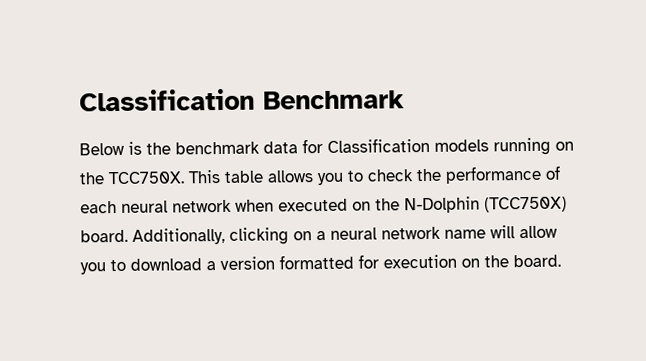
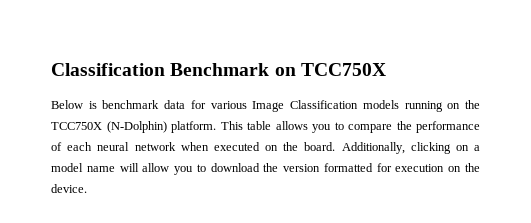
- Classification Benchmark
+ Classification Benchmark on TCC750X
- Below is the benchmark data for Classification models running on the TCC750X.
+ Below is benchmark data for various Image Classification models running on the TCC750X (N-Dolphin) platform.
- This table allows you to check the performance of each neural network when executed on the N-Dolphin (TCC750X) board.
+ This table allows you to compare the performance of each neural network when executed on the board.
- Additionally, clicking on a neural network name will allow you to download a version formatted for execution on the board.
+ Additionally, clicking on a model name will allow you to download the version formatted for execution on the device.

